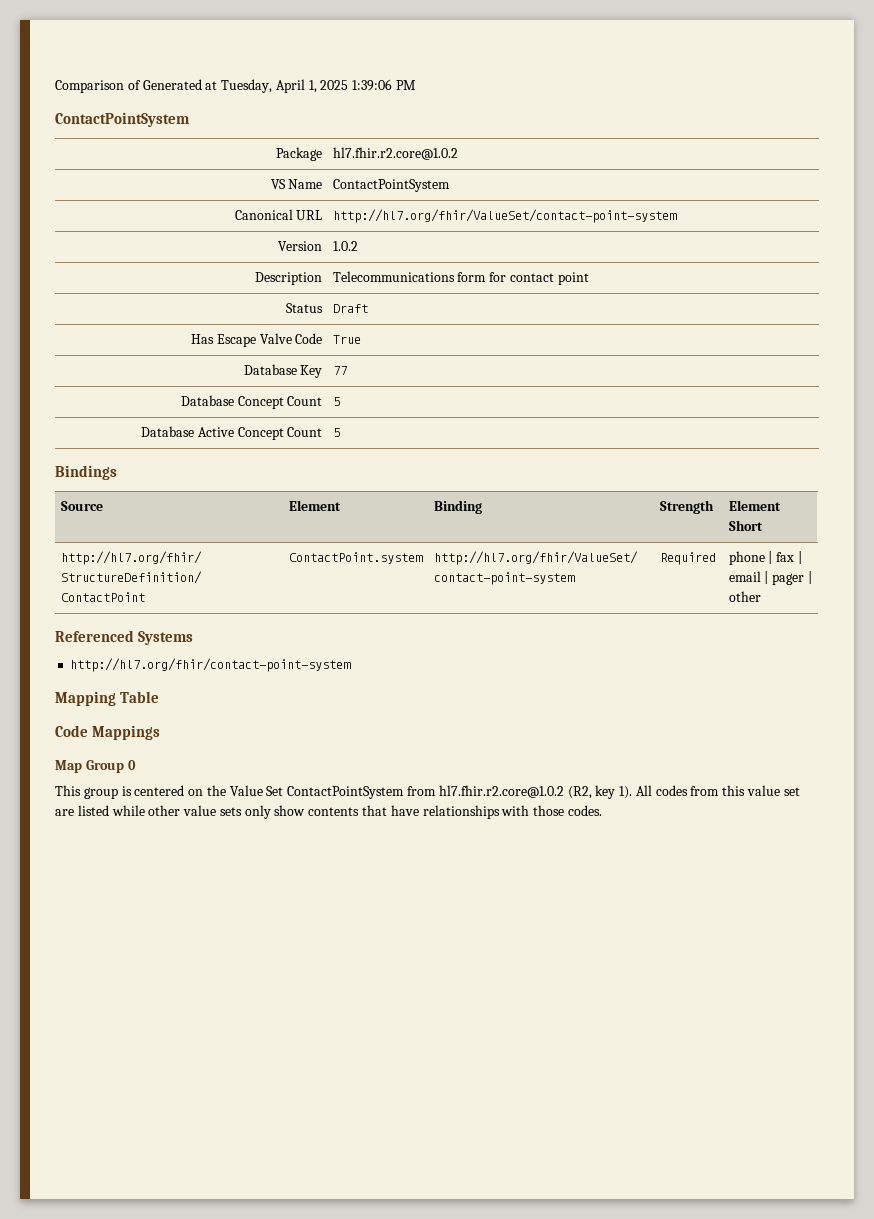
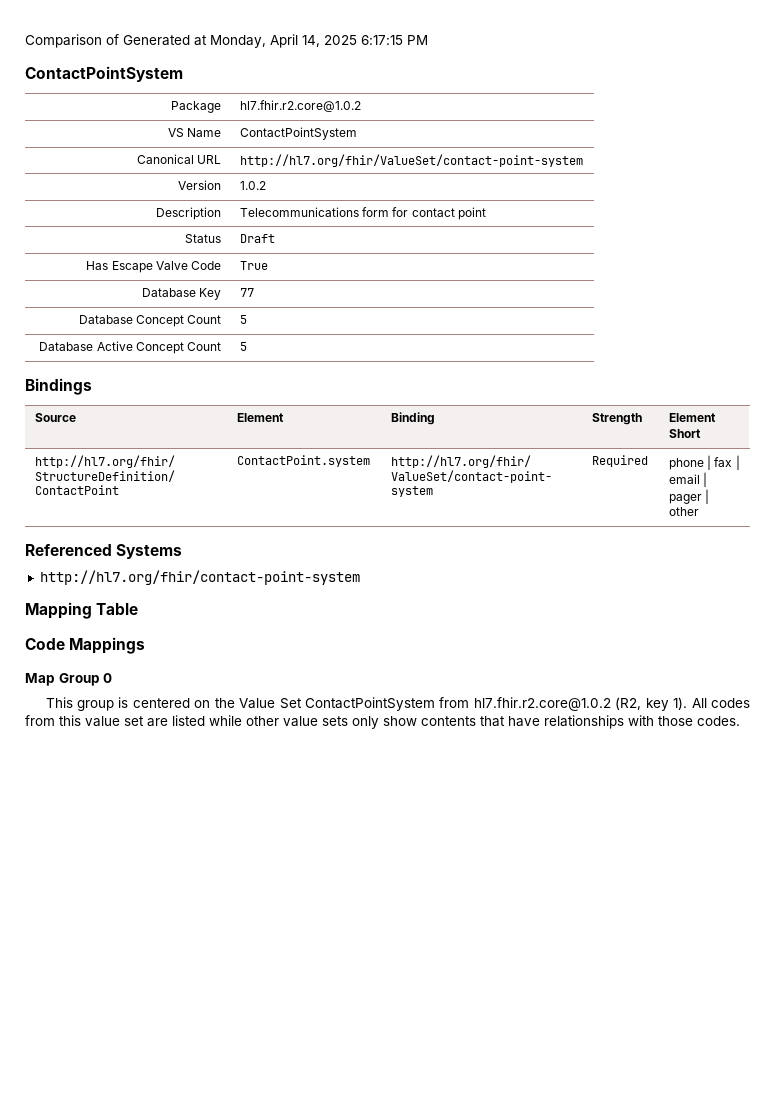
- Comparison of Generated at Tuesday, April 1, 2025 1:39:06 PM
+ Comparison of Generated at Monday, April 14, 2025 6:17:15 PM

